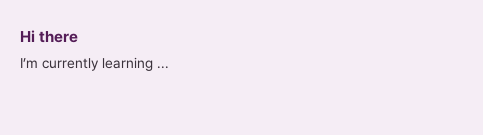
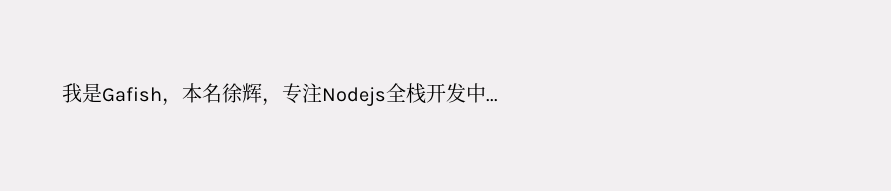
- Hi there
- I’m currently learning ...
+ 我是Gafish，本名徐辉，专注Nodejs全栈开发中...

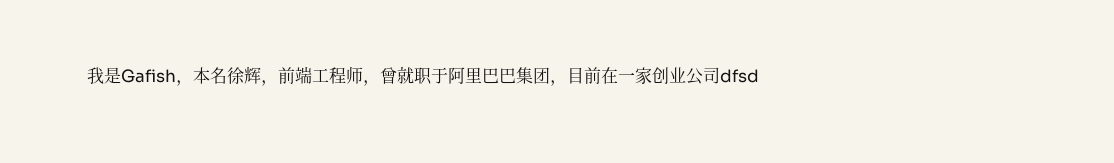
- 我是Gafish，本名徐辉，专注Nodejs全栈开发中...
+ 我是Gafish，本名徐辉，前端工程师，曾就职于阿里巴巴集团，目前在一家创业公司dfsd

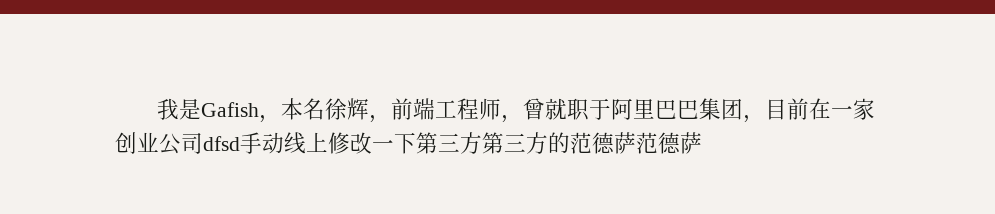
- 我是Gafish，本名徐辉，前端工程师，曾就职于阿里巴巴集团，目前在一家创业公司dfsd
+ 我是Gafish，本名徐辉，前端工程师，曾就职于阿里巴巴集团，目前在一家创业公司dfsd手动线上修改一下第三方第三方的范德萨范德萨

